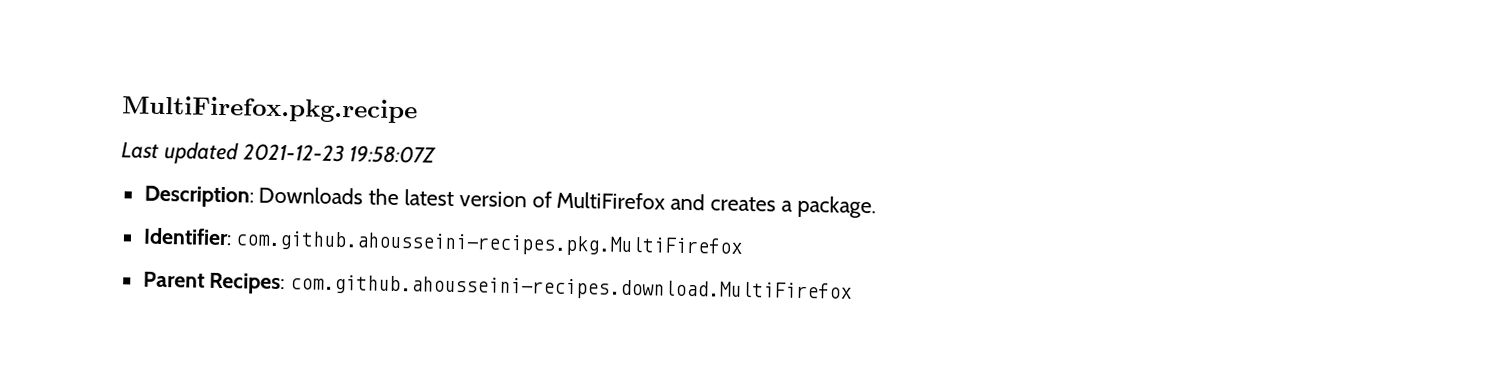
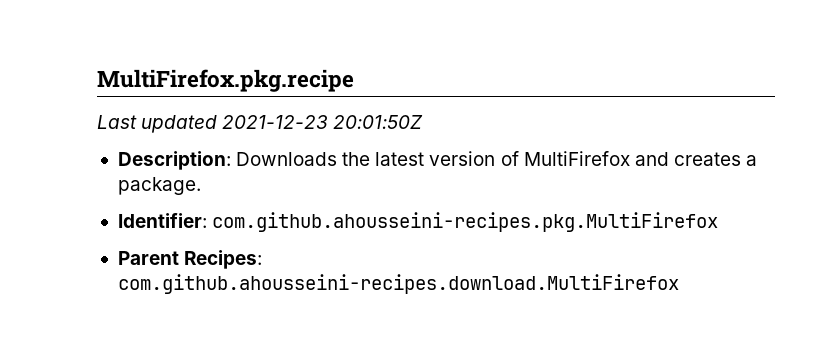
- Last updated 2021-12-23 19:58:07Z
+ Last updated 2021-12-23 20:01:50Z

